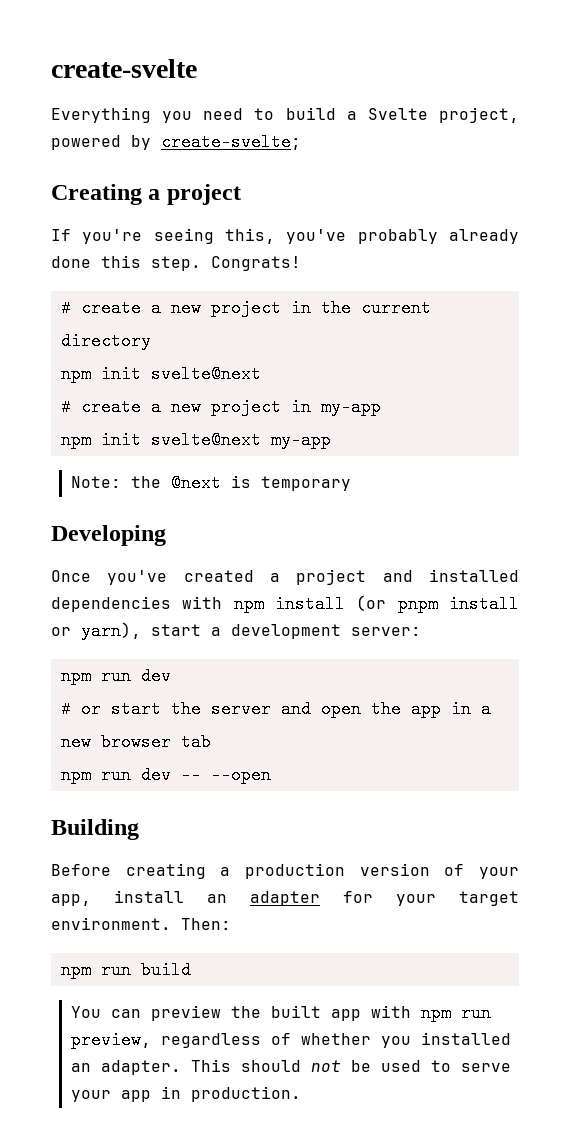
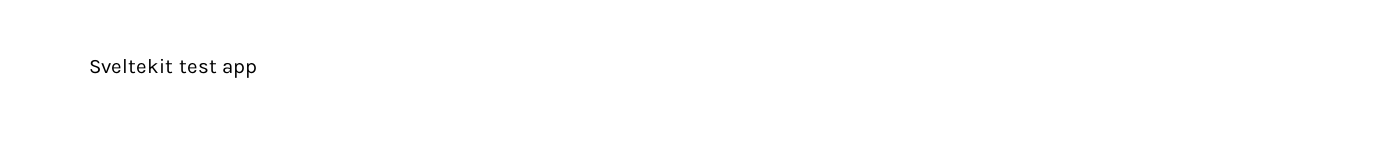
- create-svelte
- Everything you need to build a Svelte project, powered by create-svelte;
- Creating a project
- If you're seeing this, you've probably already done this step. Congrats!
- # create a new project in the current directory
- npm init svelte@next
- # create a new project in my-app
- npm init svelte@next my-app
- Note: the @next is temporary
- Developing
- Once you've created a project and installed dependencies with npm install (or pnpm install or yarn), start a development server:
- npm run dev
- # or start the server and open the app in a new browser tab
- npm run dev -- --open
- Building
- Before creating a production version of your app, install an adapter for your target environment. Then:
- npm run build
- You can preview the built app with npm run preview, regardless of whether you installed an adapter. This should not be used to serve your app in production.
+ Sveltekit test app

